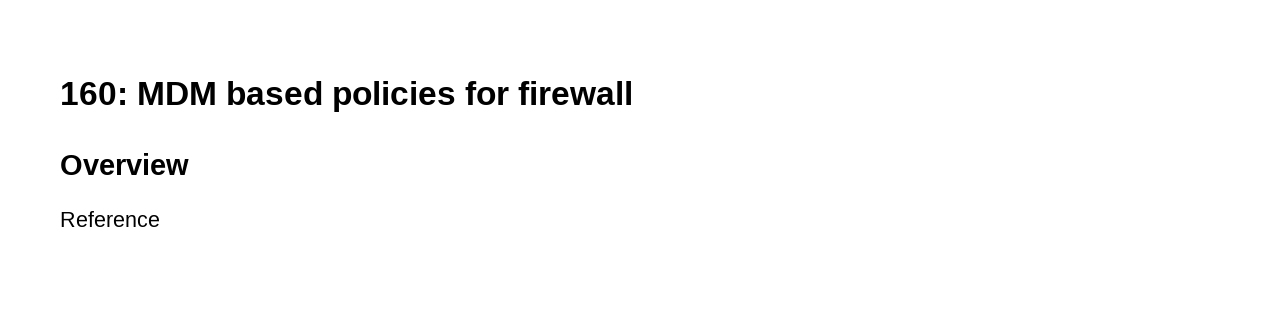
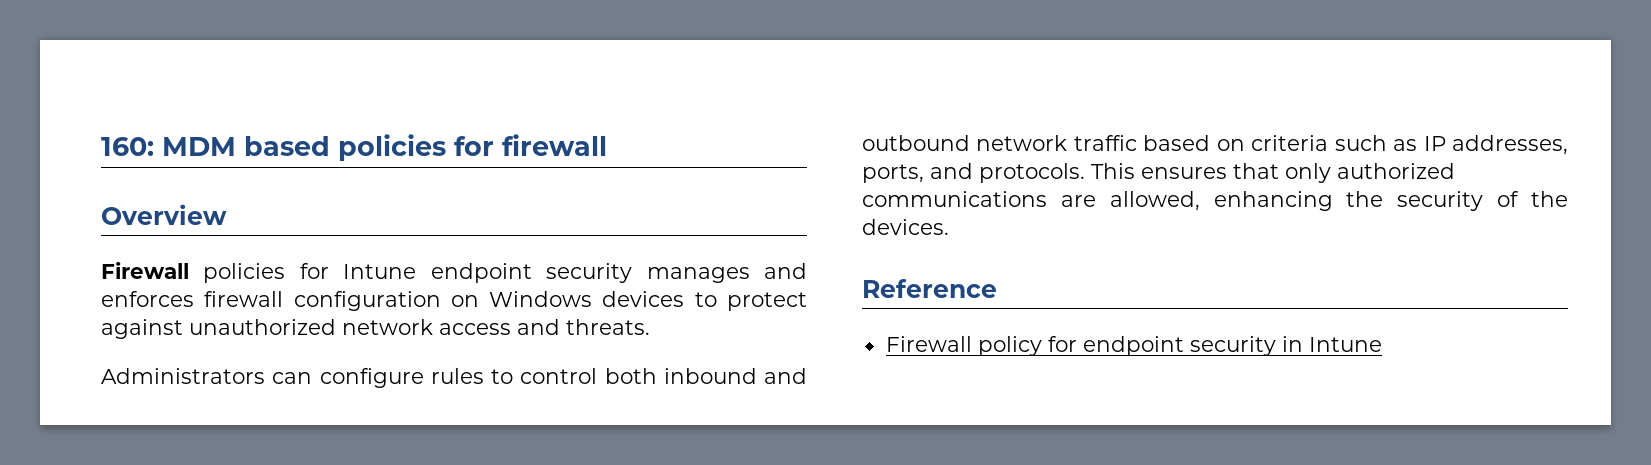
+ Firewall policies for Intune endpoint security manages and enforces firewall configuration on Windows devices to protect against unauthorized network access and threats.
+ Administrators can configure rules to control both inbound and outbound network traffic based on criteria such as IP addresses, ports, and protocols. This ensures that only authorized communications are allowed, enhancing the security of the devices.
  Reference
+ Firewall policy for endpoint security in Intune

